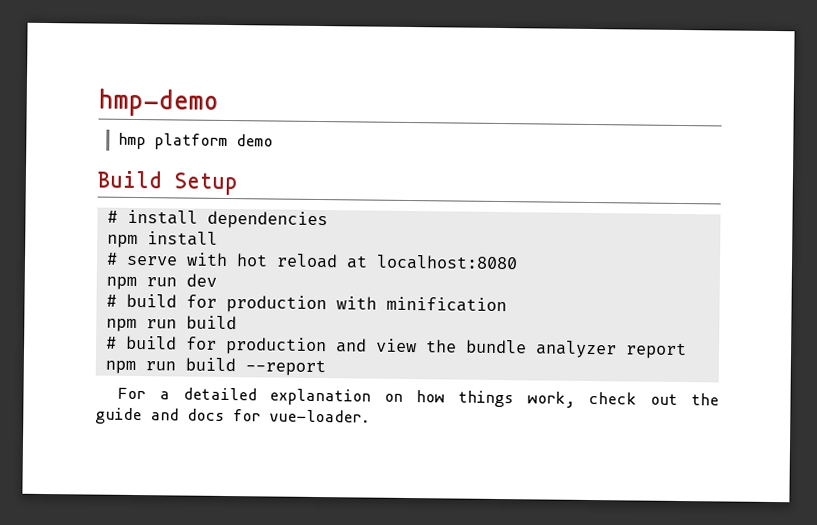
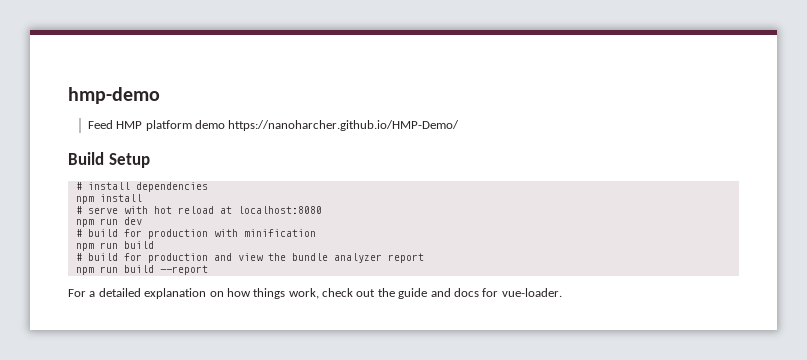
- hmp platform demo
+ Feed HMP platform demo https://nanoharcher.github.io/HMP-Demo/

